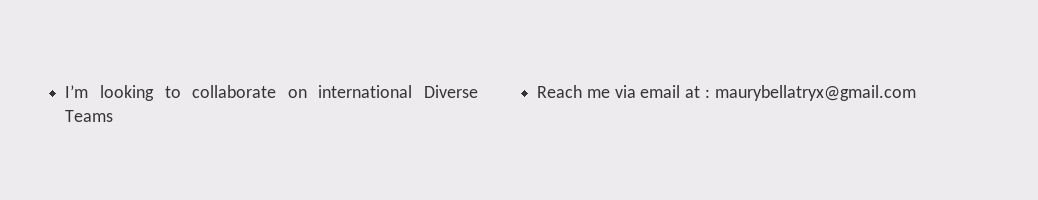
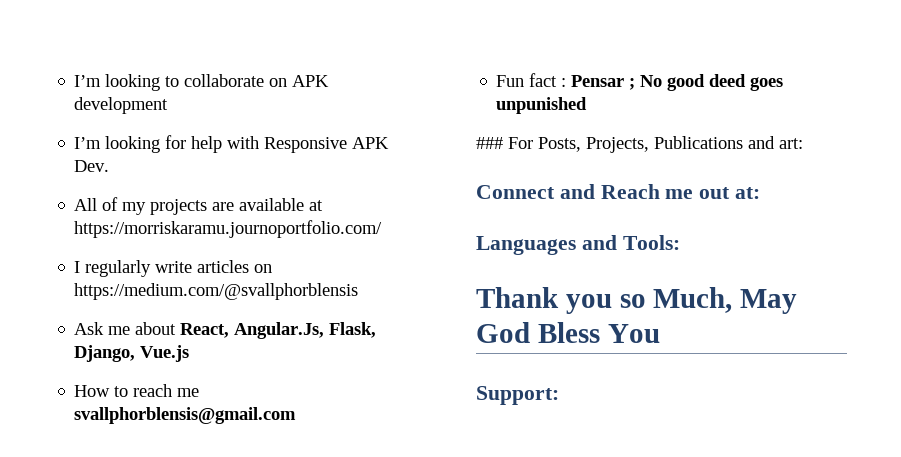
- I’m looking to collaborate on international Diverse Teams
- Reach me via email at : maurybellatryx@gmail.com
+ I’m looking to collaborate on APK development
+ I’m looking for help with Responsive APK Dev.
+ All of my projects are available at https://morriskaramu.journoportfolio.com/
+ I regularly write articles on https://medium.com/@svallphorblensis
+ Ask me about React, Angular.Js, Flask, Django, Vue.js
+ How to reach me svallphorblensis@gmail.com
+ Fun fact : Pensar ; No good deed goes unpunished
+ ### For Posts, Projects, Publications and art:
+ Connect and Reach me out at:
+ Languages and Tools:
+ Thank you so Much, May God Bless You
+ Support:

